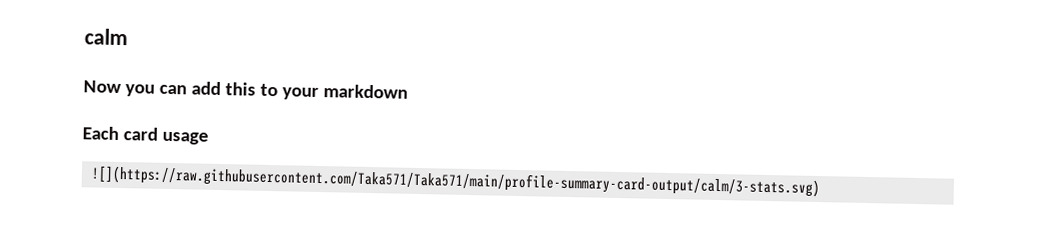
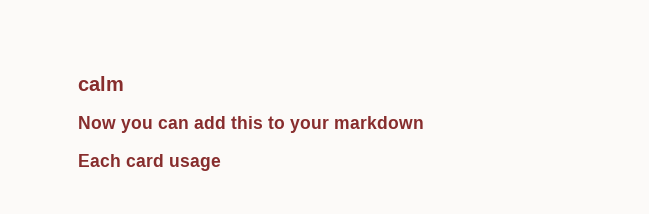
- ![](https://raw.githubusercontent.com/Taka571/Taka571/main/profile-summary-card-output/calm/3-stats.svg)

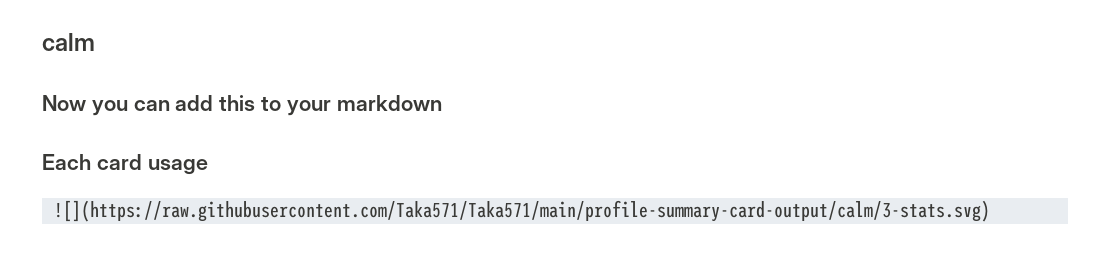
+ ![](https://raw.githubusercontent.com/Taka571/Taka571/main/profile-summary-card-output/calm/3-stats.svg)

